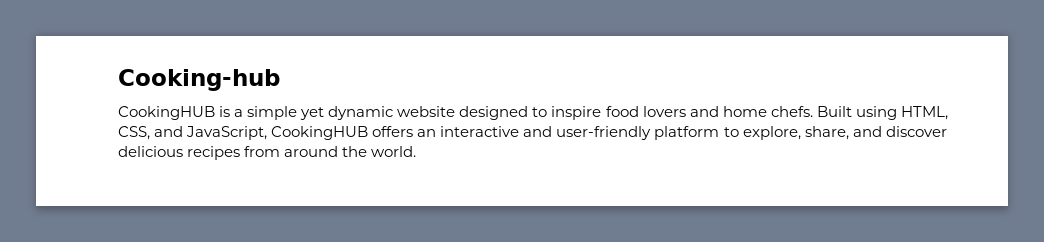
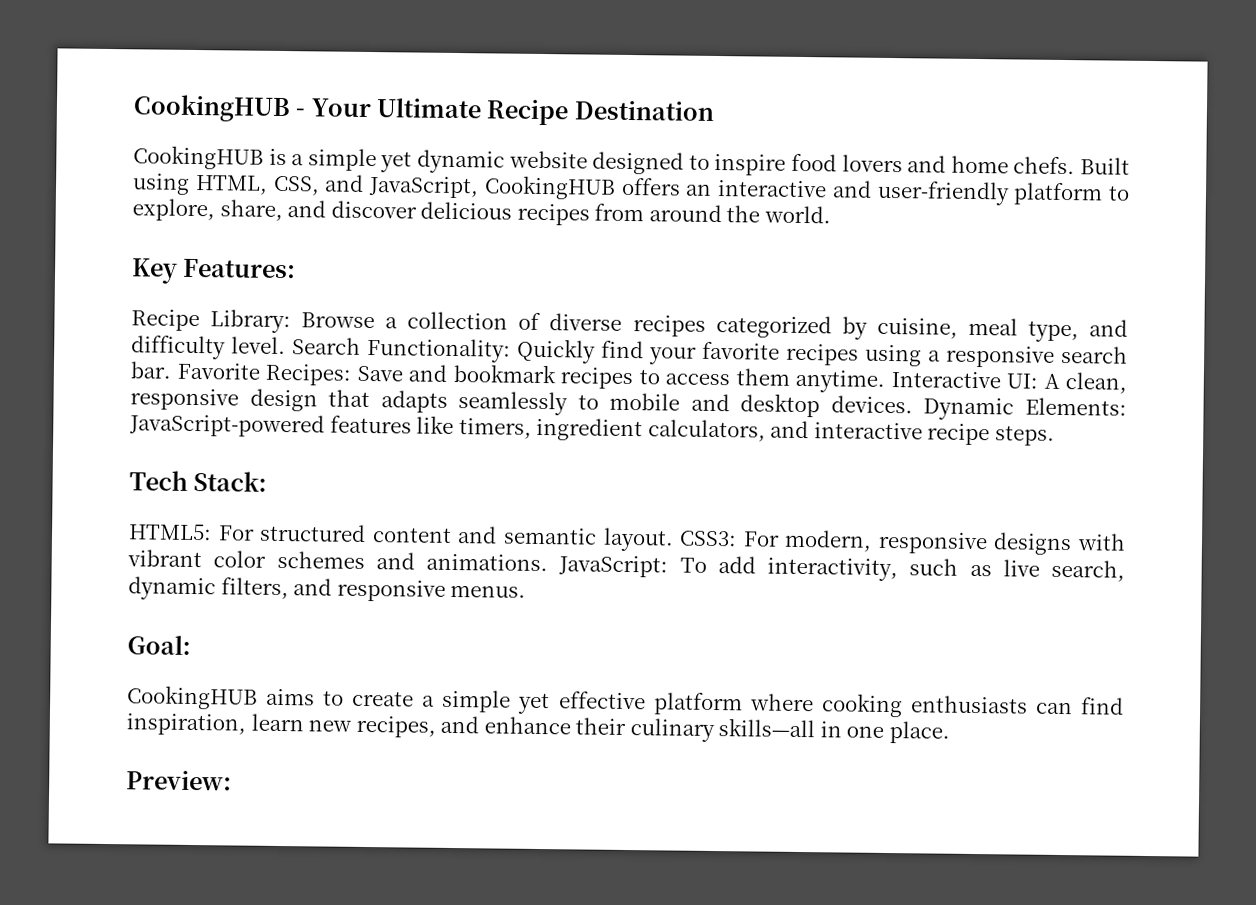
- Cooking-hub
+ CookingHUB - Your Ultimate Recipe Destination
+ Key Features:
+ Recipe Library: Browse a collection of diverse recipes categorized by cuisine, meal type, and difficulty level. Search Functionality: Quickly find your favorite recipes using a responsive search bar. Favorite Recipes: Save and bookmark recipes to access them anytime. Interactive UI: A clean, responsive design that adapts seamlessly to mobile and desktop devices. Dynamic Elements: JavaScript-powered features like timers, ingredient calculators, and interactive recipe steps.
+ Tech Stack:
+ HTML5: For structured content and semantic layout. CSS3: For modern, responsive designs with vibrant color schemes and animations. JavaScript: To add interactivity, such as live search, dynamic filters, and responsive menus.
+ Goal:
+ CookingHUB aims to create a simple yet effective platform where cooking enthusiasts can find inspiration, learn new recipes, and enhance their culinary skills—all in one place.
+ Preview:

